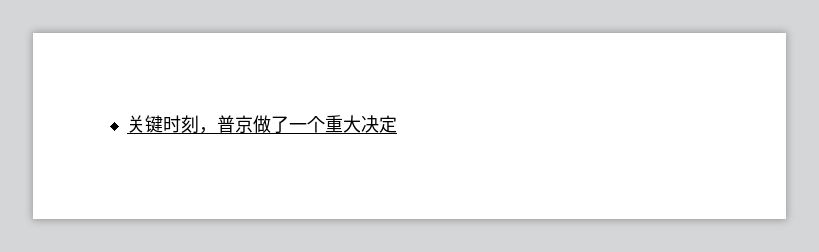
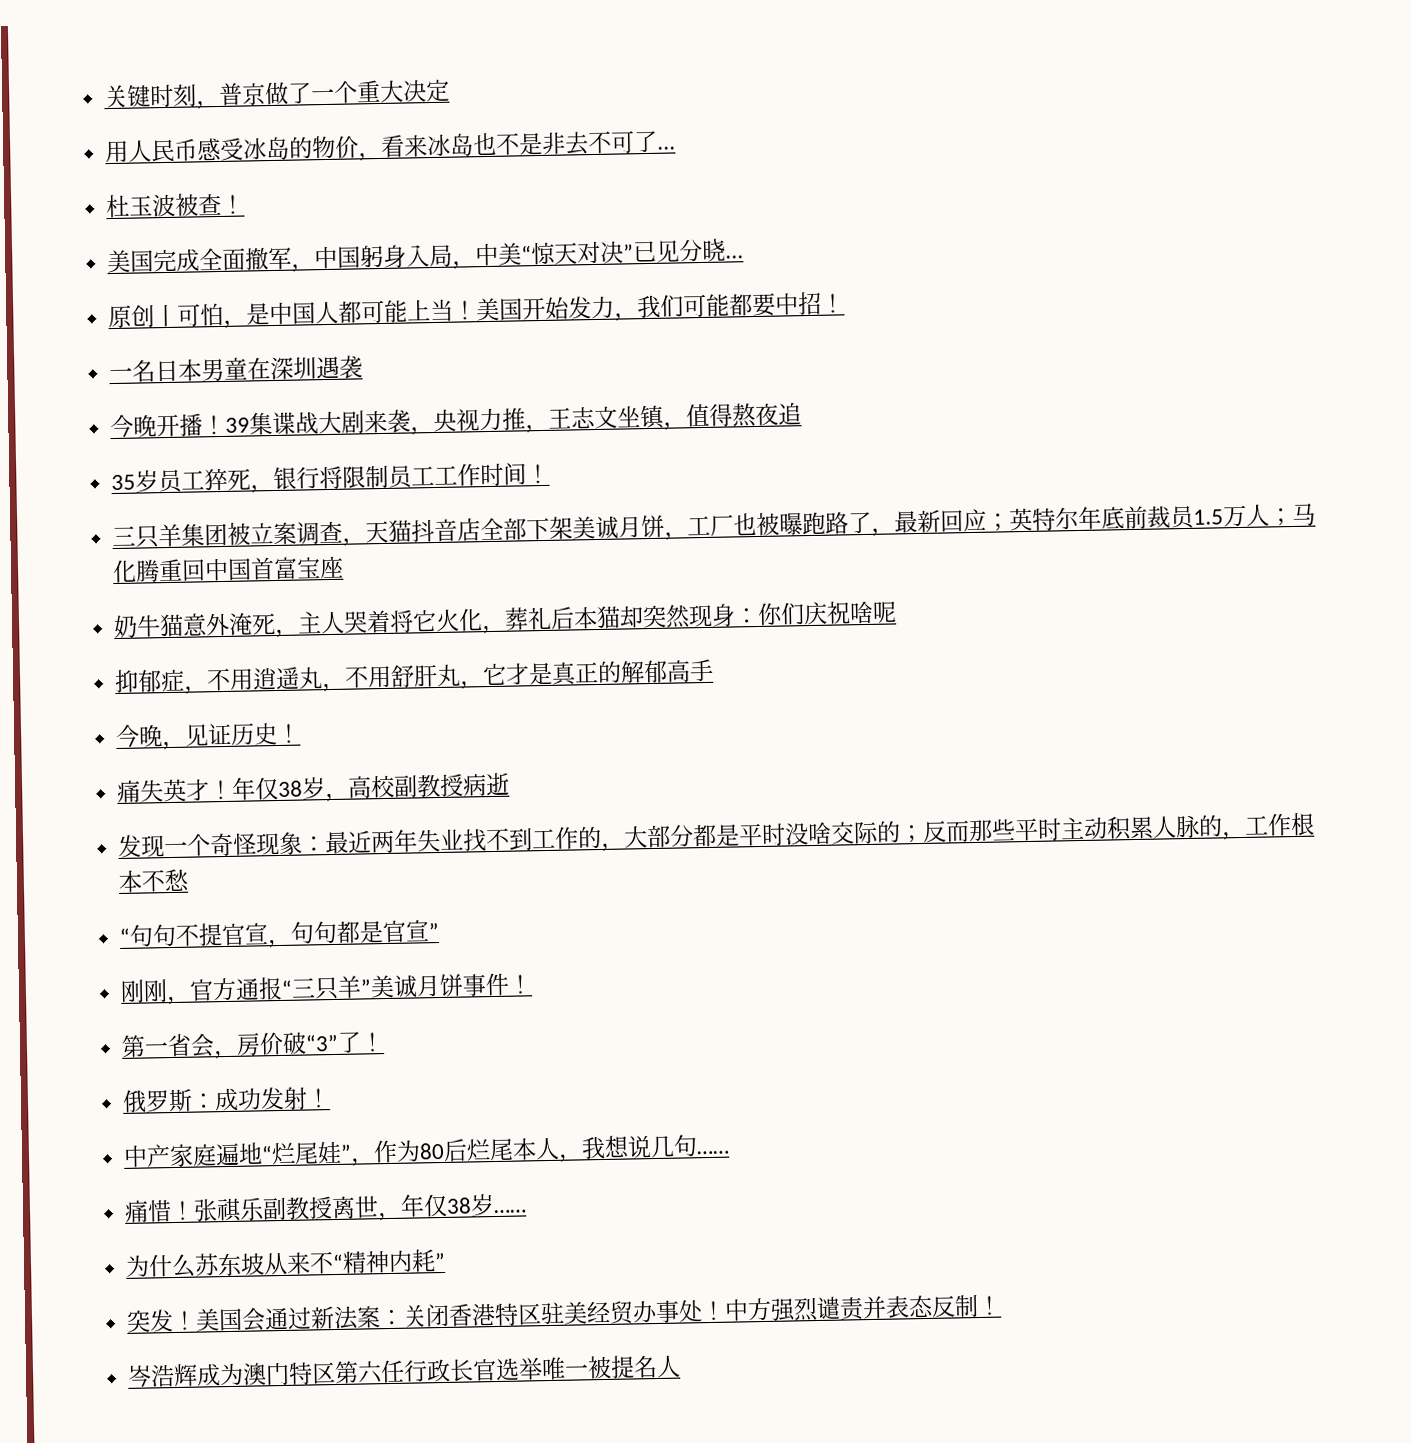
+ 用人民币感受冰岛的物价，看来冰岛也不是非去不可了...
+ 杜玉波被查！
+ 美国完成全面撤军，中国躬身入局，中美“惊天对决”已见分晓...
+ 原创丨可怕，是中国人都可能上当！美国开始发力，我们可能都要中招！
+ 一名日本男童在深圳遇袭
+ 今晚开播！39集谍战大剧来袭，央视力推，王志文坐镇，值得熬夜追
+ 35岁员工猝死，银行将限制员工工作时间！
+ 三只羊集团被立案调查，天猫抖音店全部下架美诚月饼，工厂也被曝跑路了，最新回应；英特尔年底前裁员1.5万人；马化腾重回中国首富宝座
+ 奶牛猫意外淹死，主人哭着将它火化，葬礼后本猫却突然现身：你们庆祝啥呢
+ 抑郁症，不用逍遥丸，不用舒肝丸，它才是真正的解郁高手
+ 今晚，见证历史！
+ 痛失英才！年仅38岁，高校副教授病逝
+ 发现一个奇怪现象：最近两年失业找不到工作的，大部分都是平时没啥交际的；反而那些平时主动积累人脉的，工作根本不愁
+ “句句不提官宣，句句都是官宣”
+ 刚刚，官方通报“三只羊”美诚月饼事件！
+ 第一省会，房价破“3”了！
+ 俄罗斯：成功发射！
+ 中产家庭遍地“烂尾娃”，作为80后烂尾本人，我想说几句……
+ 痛惜！张祺乐副教授离世，年仅38岁……
+ 为什么苏东坡从来不“精神内耗”
+ 突发！美国会通过新法案：关闭香港特区驻美经贸办事处！中方强烈谴责并表态反制！
+ 岑浩辉成为澳门特区第六任行政长官选举唯一被提名人

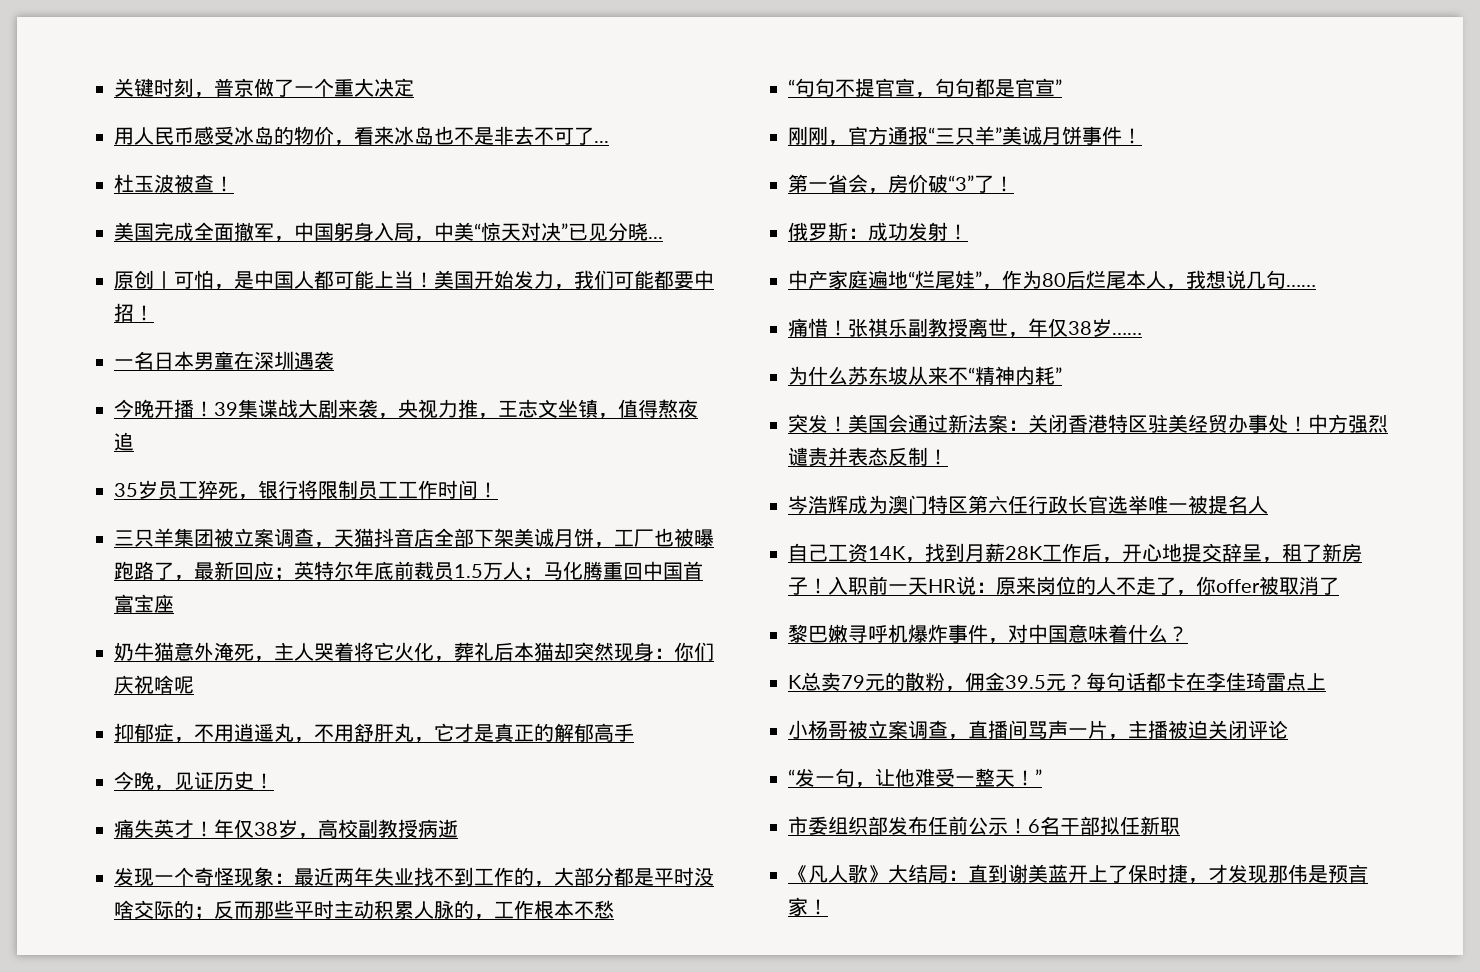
+ 自己工资14K，找到月薪28K工作后，开心地提交辞呈，租了新房子！入职前一天HR说：原来岗位的人不走了，你offer被取消了
+ 黎巴嫩寻呼机爆炸事件，对中国意味着什么？
+ K总卖79元的散粉，佣金39.5元？每句话都卡在李佳琦雷点上
+ 小杨哥被立案调查，直播间骂声一片，主播被迫关闭评论
+ “发一句，让他难受一整天！”
+ 市委组织部发布任前公示！6名干部拟任新职
+ 《凡人歌》大结局：直到谢美蓝开上了保时捷，才发现那伟是预言家！

